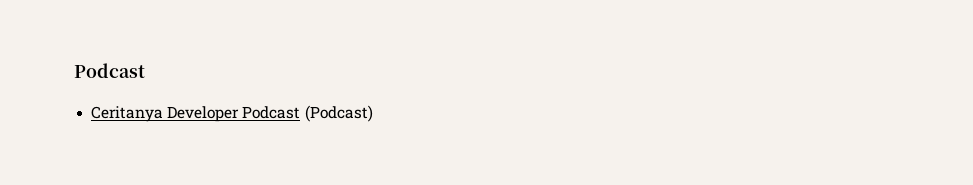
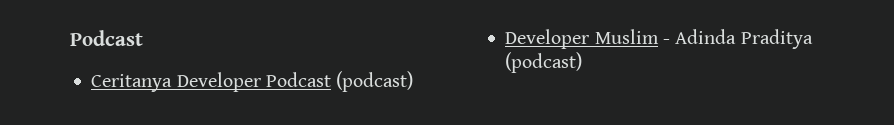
- Ceritanya Developer Podcast (Podcast)
+ Ceritanya Developer Podcast (podcast)
+ Developer Muslim - Adinda Praditya (podcast)

